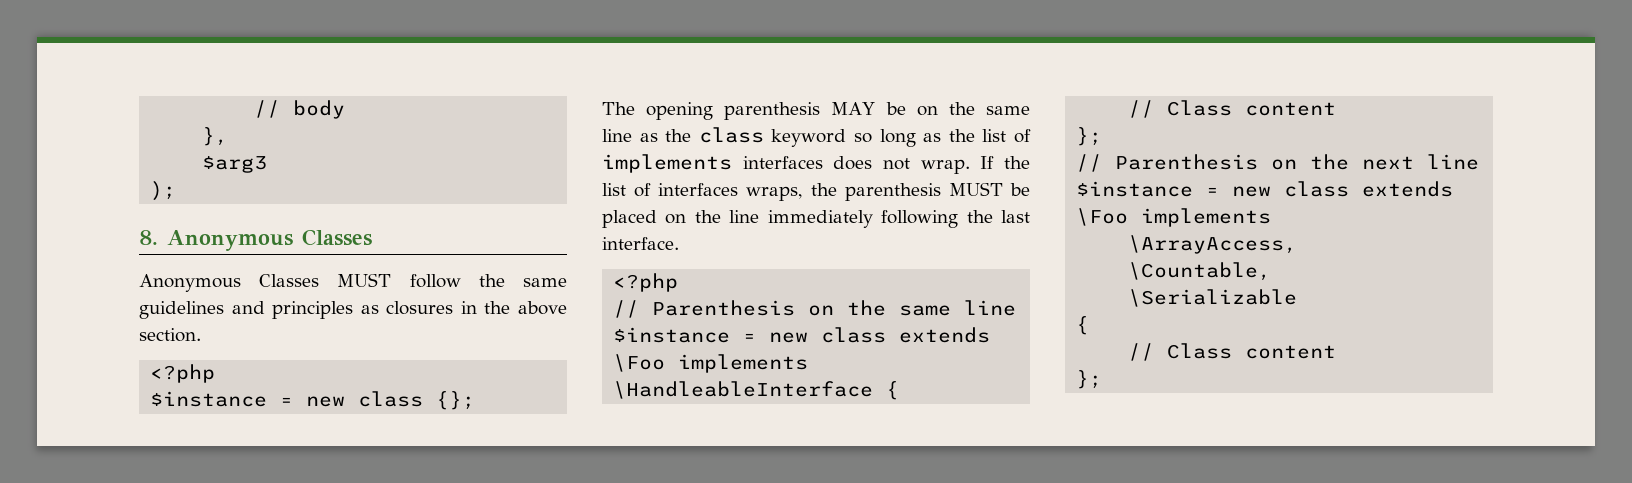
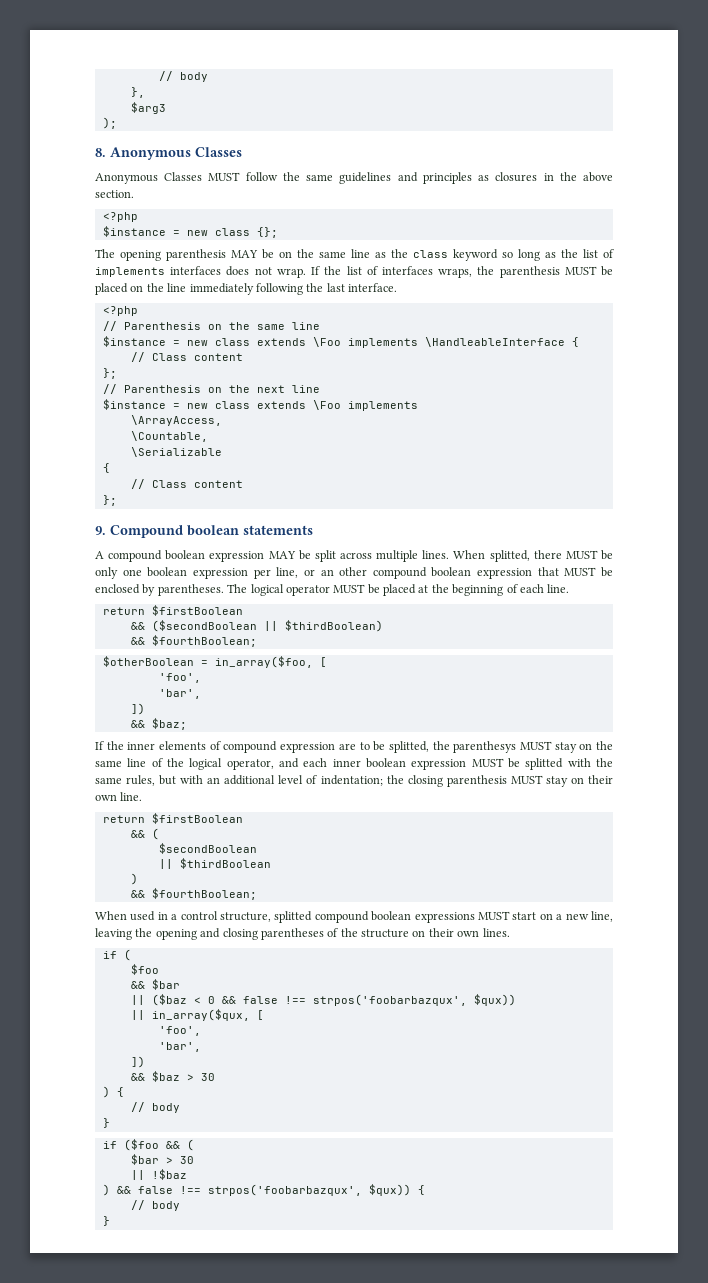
+ 9. Compound boolean statements
+ A compound boolean expression MAY be split across multiple lines. When splitted, there MUST be only one boolean expression per line, or an other compound boolean expression that MUST be enclosed by parentheses. The logical operator MUST be placed at the beginning of each line.
+ return $firstBoolean
+ && ($secondBoolean || $thirdBoolean)
+ && $fourthBoolean;
+ $otherBoolean = in_array($foo, [
+ 'foo',
+ 'bar',
+ ])
+ && $baz;
+ If the inner elements of compound expression are to be splitted, the parenthesys MUST stay on the same line of the logical operator, and each inner boolean expression MUST be splitted with the same rules, but with an additional level of indentation; the closing parenthesis MUST stay on their own line.
+ return $firstBoolean
+ && (
+ $secondBoolean
+ || $thirdBoolean
+ )
+ && $fourthBoolean;
+ When used in a control structure, splitted compound boolean expressions MUST start on a new line, leaving the opening and closing parentheses of the structure on their own lines.
+ if (
+ $foo
+ && $bar
+ || ($baz < 0 && false !== strpos('foobarbazqux', $qux))
+ || in_array($qux, [
+ 'foo',
+ 'bar',
+ ])
+ && $baz > 30
+ ) {
+ // body
+ }
+ if ($foo && (
+ $bar > 30
+ || !$baz
+ ) && false !== strpos('foobarbazqux', $qux)) {
+ // body
+ }

